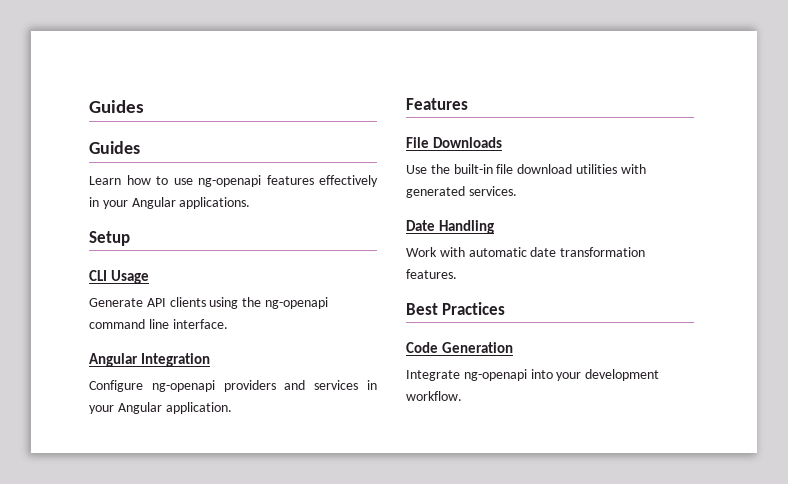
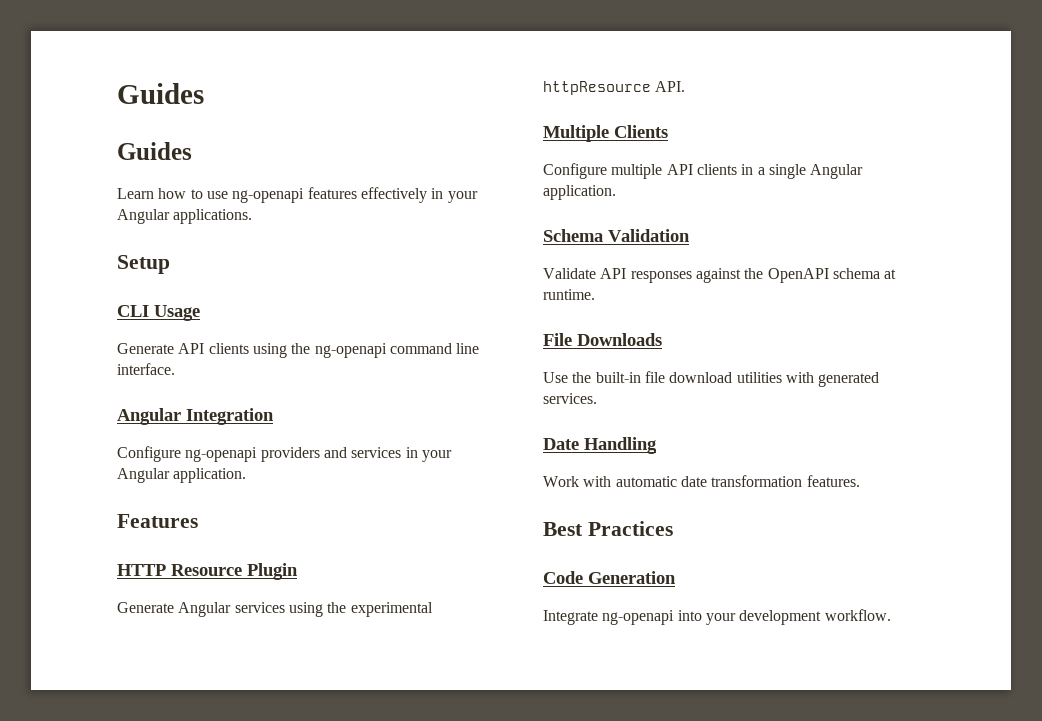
+ HTTP Resource Plugin
+ Generate Angular services using the experimental httpResource API.
+ Multiple Clients
+ Configure multiple API clients in a single Angular application.
+ Schema Validation
+ Validate API responses against the OpenAPI schema at runtime.

